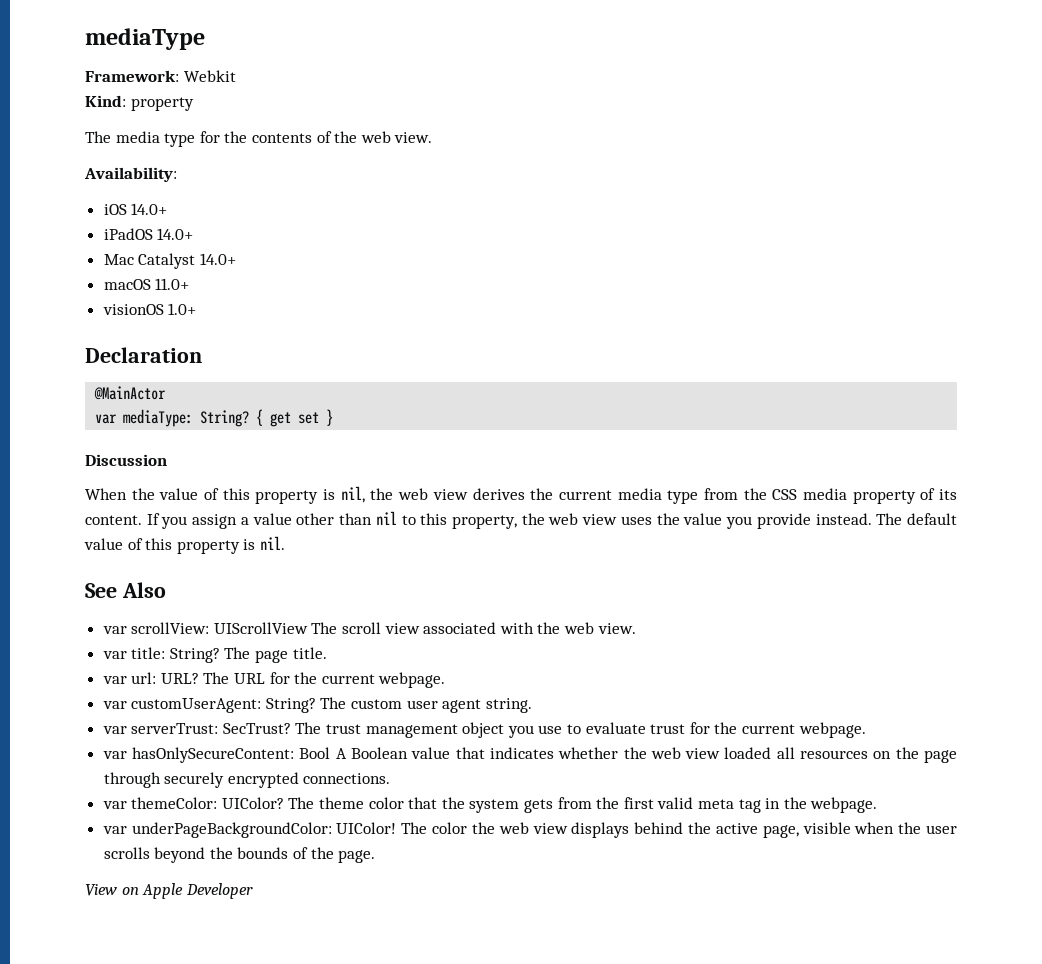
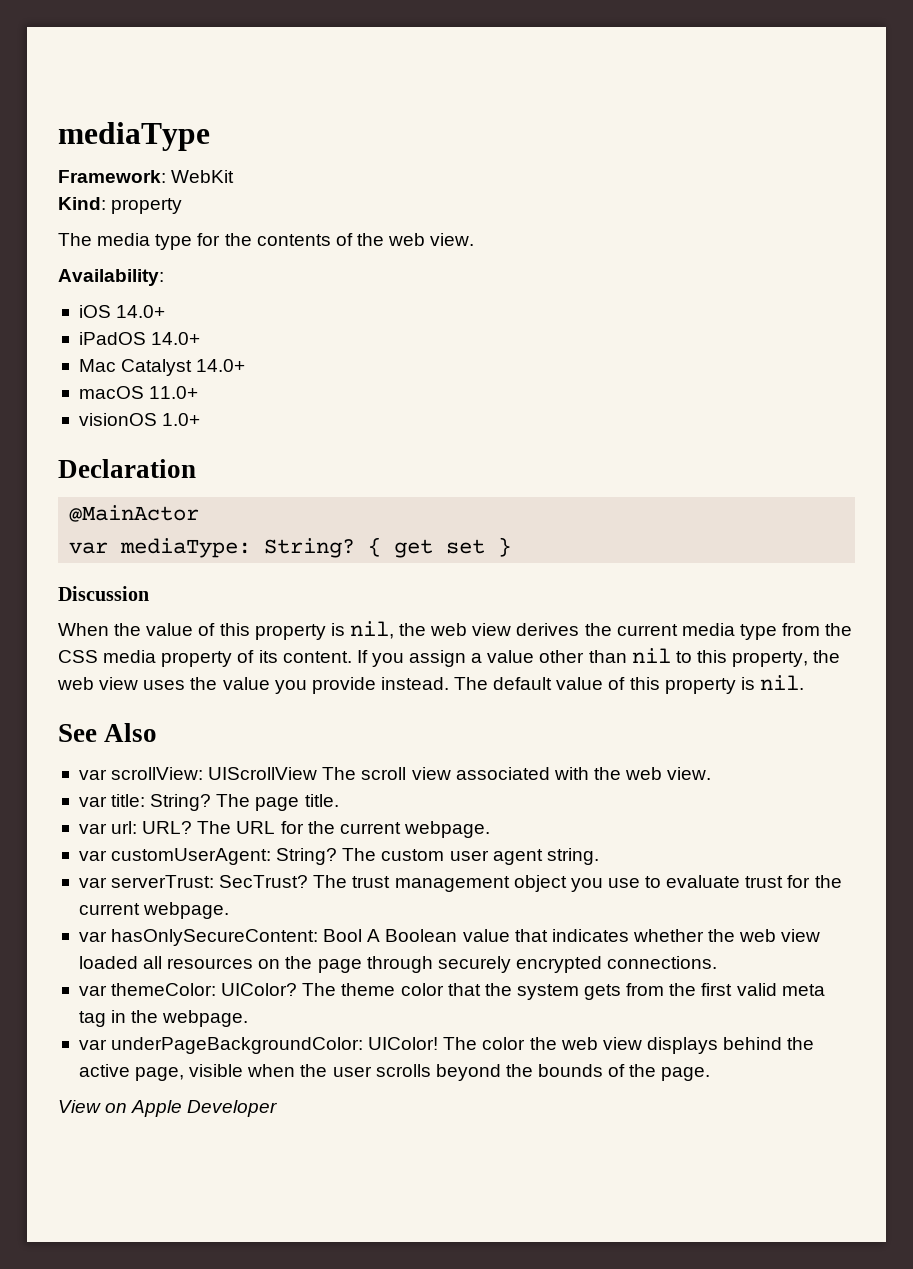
- Framework: Webkit
+ Framework: WebKit

